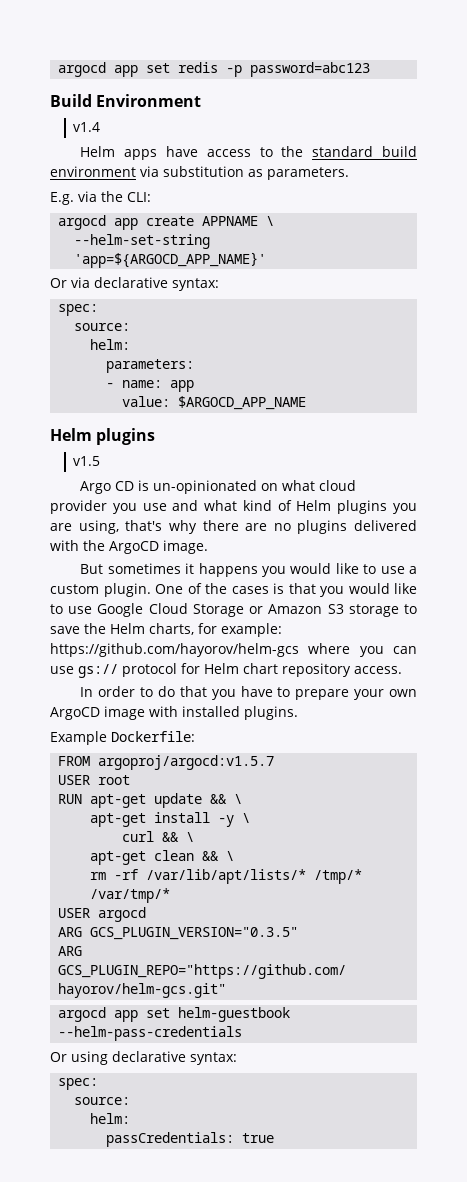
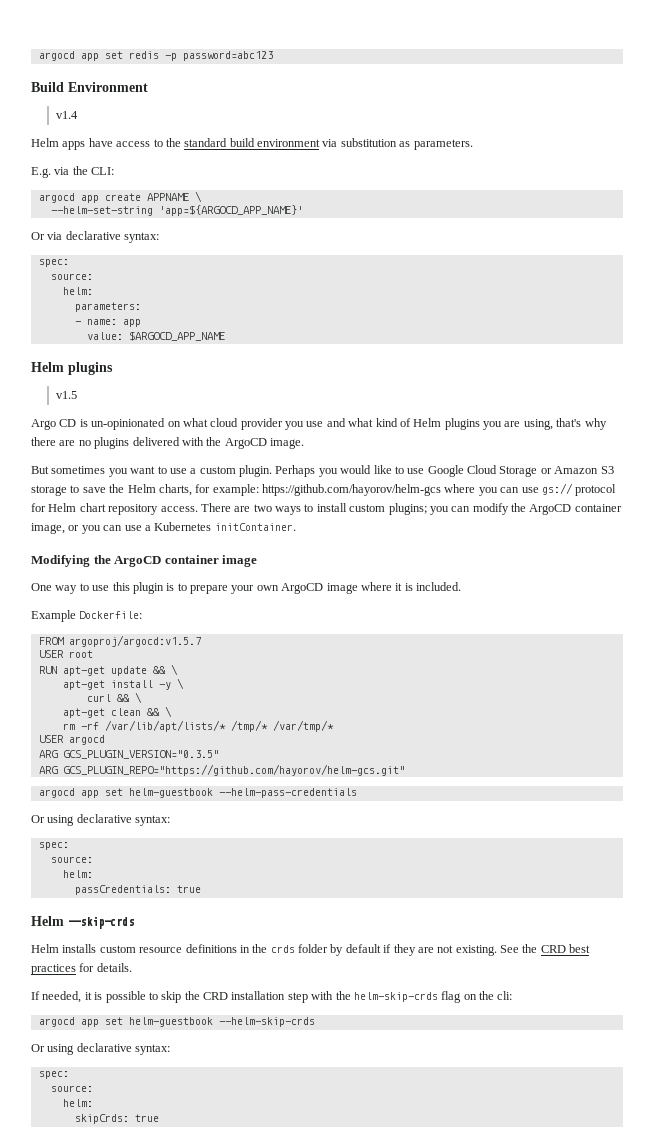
- But sometimes it happens you would like to use a custom plugin.
+ But sometimes you want to use a custom plugin.
- One of the cases is that you would like to use Google Cloud Storage or Amazon S3 storage to save the Helm charts, for example: https://github.com/hayorov/helm-gcs where you can use gs:// protocol for Helm chart repository access.
- In order to do that you have to prepare your own ArgoCD image with installed plugins.
+ Perhaps you would like to use Google Cloud Storage or Amazon S3 storage to save the Helm charts, for example: https://github.com/hayorov/helm-gcs where you can use gs:// protocol for Helm chart repository access. There are two ways to install custom plugins; you can modify the ArgoCD container image, or you can use a Kubernetes initContainer.
+ Modifying the ArgoCD container image
+ One way to use this plugin is to prepare your own ArgoCD image where it is included.
+ Helm --skip-crds
+ Helm installs custom resource definitions in the crds folder by default if they are not existing. See the CRD best practices for details.
+ If needed, it is possible to skip the CRD installation step with the helm-skip-crds flag on the cli:
+ argocd app set helm-guestbook --helm-skip-crds
+ Or using declarative syntax:
+ spec:
+ source:
+ helm:
+ skipCrds: true

